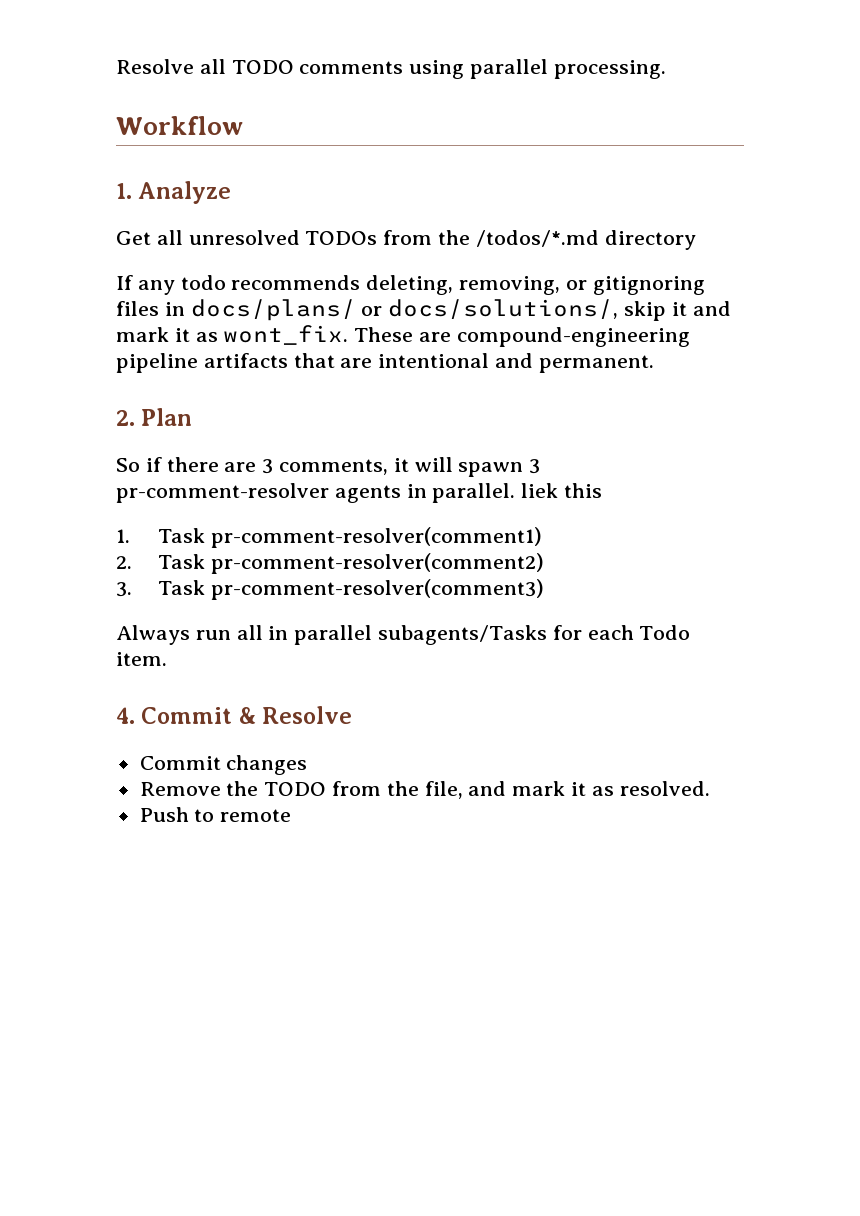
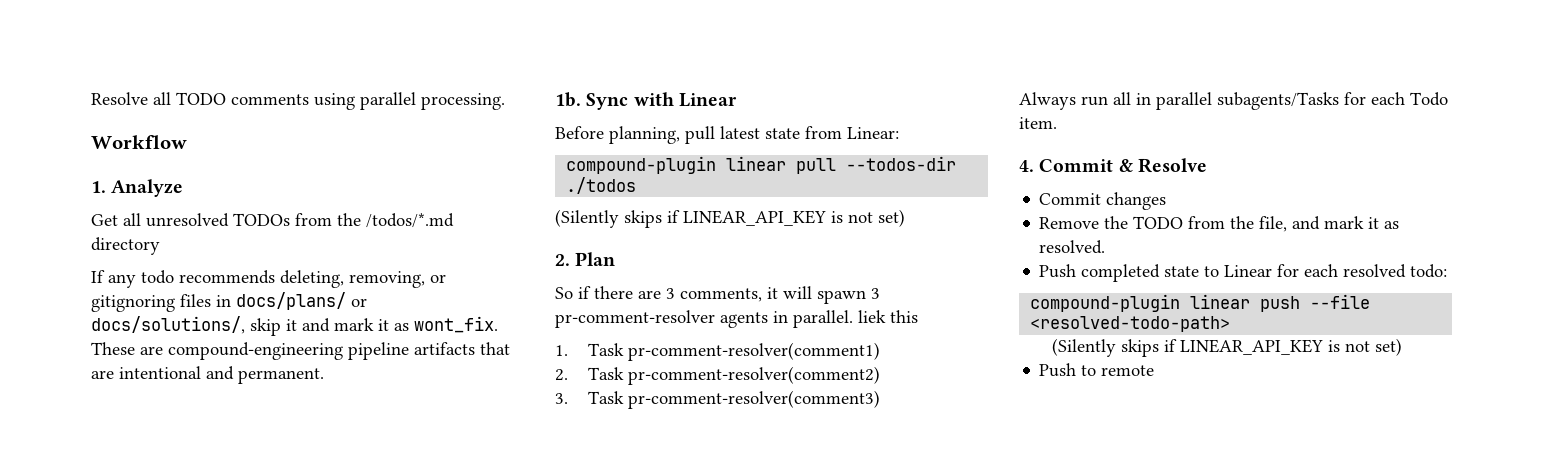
+ 1b. Sync with Linear
+ Before planning, pull latest state from Linear:
+ compound-plugin linear pull --todos-dir ./todos
+ (Silently skips if LINEAR_API_KEY is not set)
+ Push completed state to Linear for each resolved todo:
+ compound-plugin linear push --file <resolved-todo-path>
+ (Silently skips if LINEAR_API_KEY is not set)

